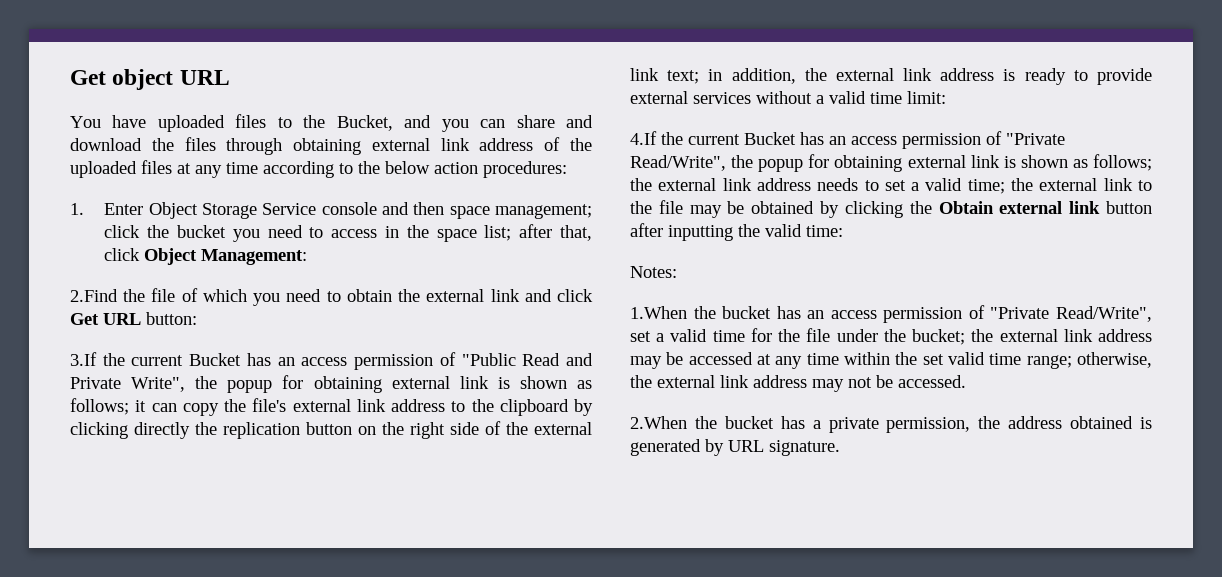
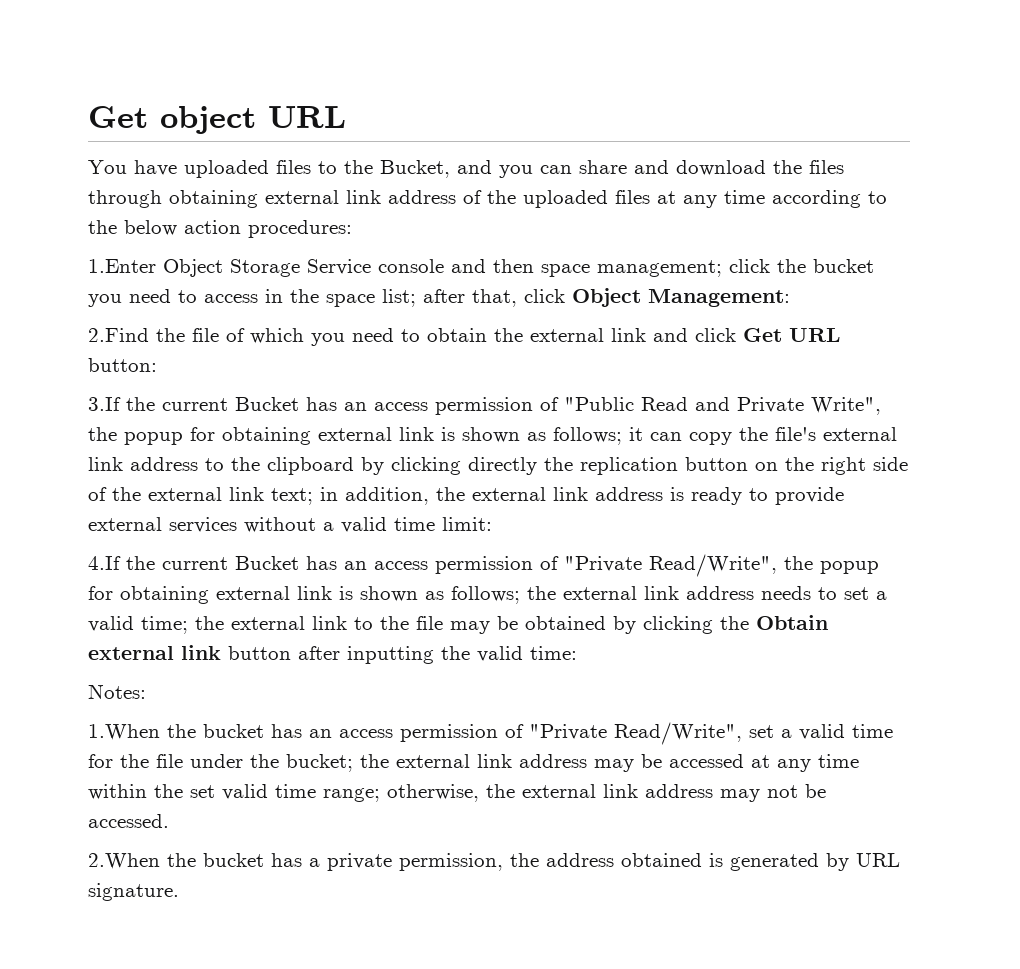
- 1. Enter Object Storage Service console and then space management; click the bucket you need to access in the space list; after that, click Object Management:
+ 1.Enter Object Storage Service console and then space management; click the bucket you need to access in the space list; after that, click Object Management:

